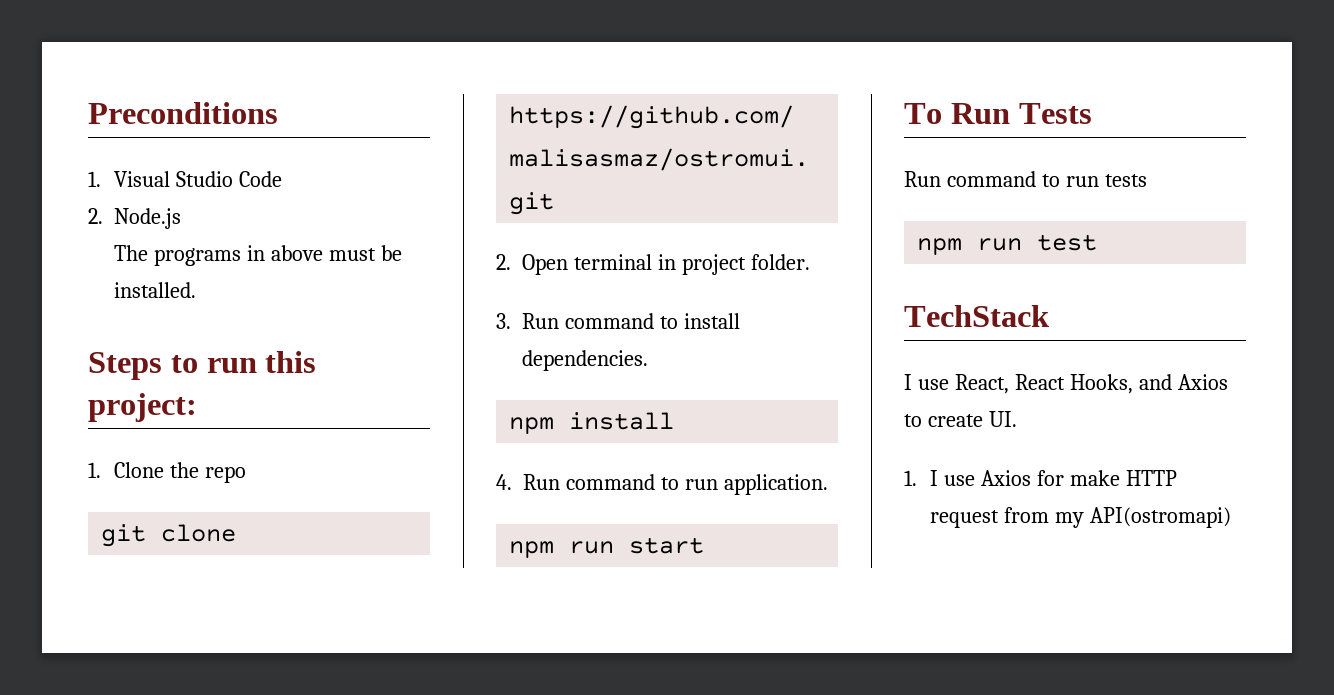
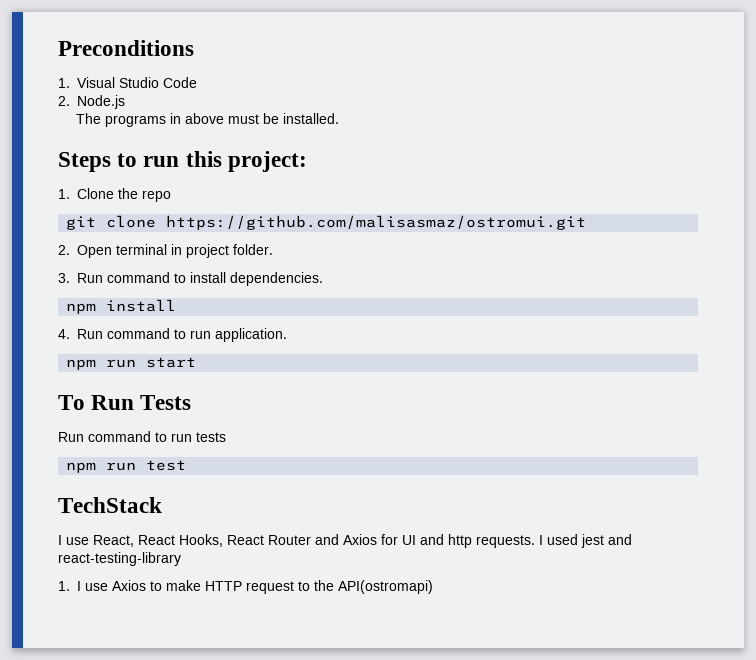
- I use React, React Hooks, and Axios to create UI.
+ I use React, React Hooks, React Router and Axios for UI and http requests. I used jest and react-testing-library
- 1. I use Axios for make HTTP request from my API(ostromapi)
+ 1. I use Axios to make HTTP request to the API(ostromapi)

